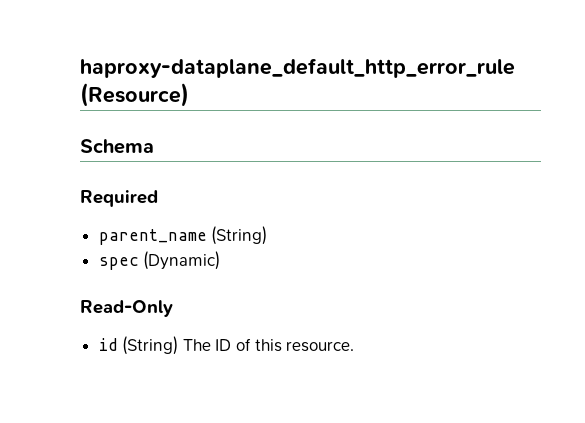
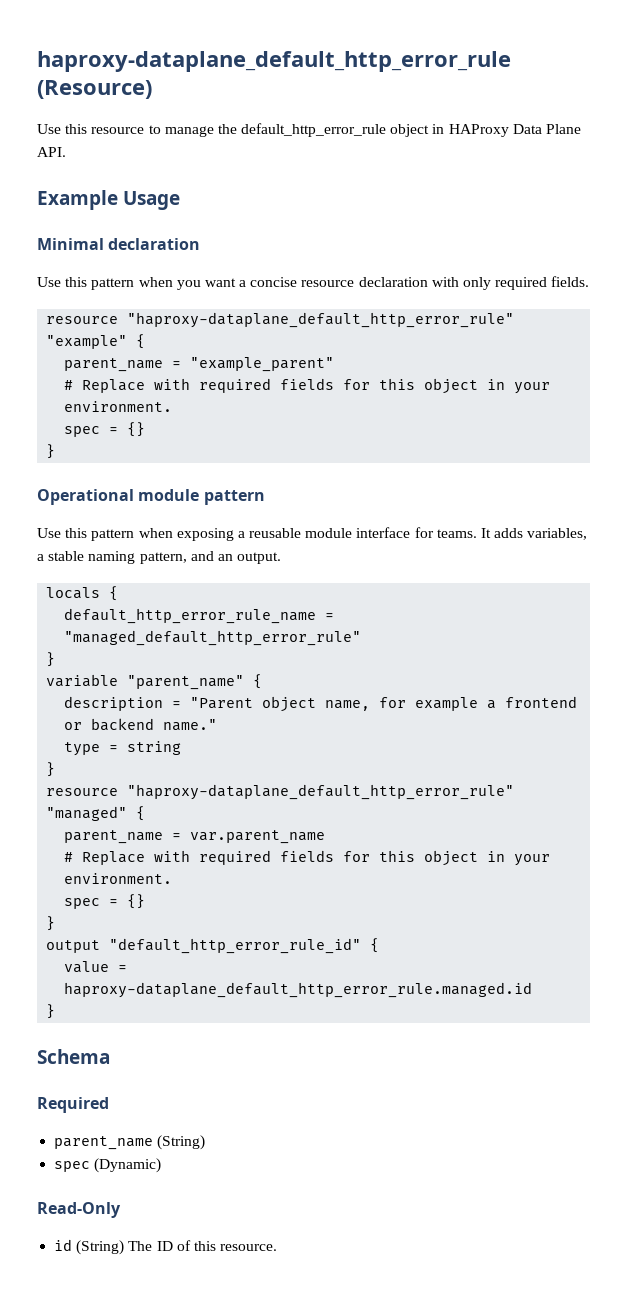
+ Use this resource to manage the default_http_error_rule object in HAProxy Data Plane API.
+ Example Usage
+ Minimal declaration
+ Use this pattern when you want a concise resource declaration with only required fields.
+ resource "haproxy-dataplane_default_http_error_rule" "example" {
+ parent_name = "example_parent"
+ # Replace with required fields for this object in your environment.
+ spec = {}
+ }
+ Operational module pattern
+ Use this pattern when exposing a reusable module interface for teams. It adds variables, a stable naming pattern, and an output.
+ locals {
+ default_http_error_rule_name = "managed_default_http_error_rule"
+ }
+ variable "parent_name" {
+ description = "Parent object name, for example a frontend or backend name."
+ type = string
+ }
+ resource "haproxy-dataplane_default_http_error_rule" "managed" {
+ parent_name = var.parent_name
+ # Replace with required fields for this object in your environment.
+ spec = {}
+ }
+ output "default_http_error_rule_id" {
+ value = haproxy-dataplane_default_http_error_rule.managed.id
+ }

